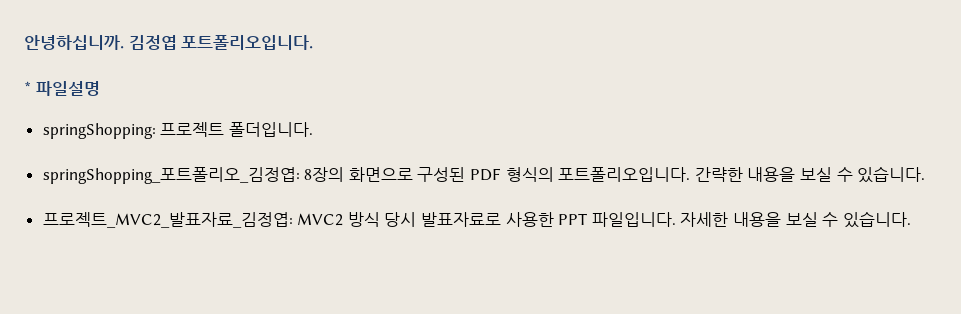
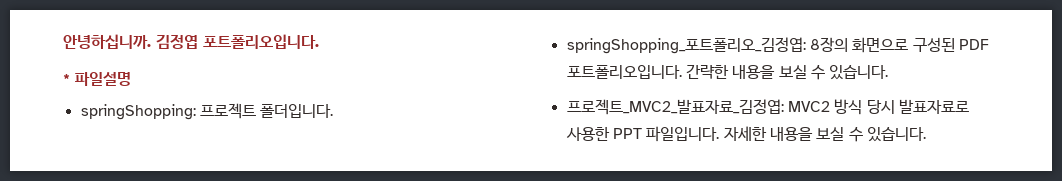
- springShopping_포트폴리오_김정엽: 8장의 화면으로 구성된 PDF 형식의 포트폴리오입니다.
+ springShopping_포트폴리오_김정엽: 8장의 화면으로 구성된 PDF 포트폴리오입니다.

